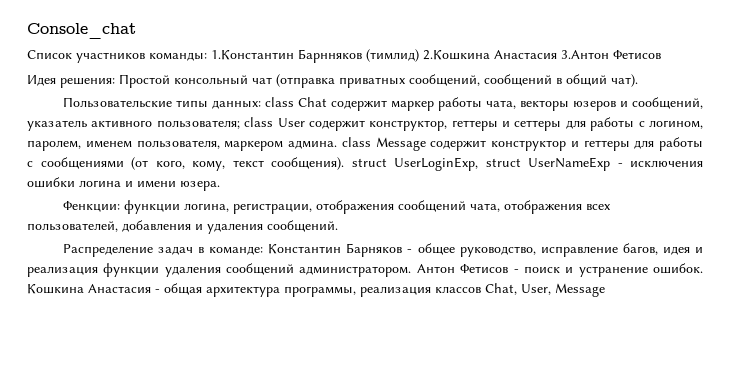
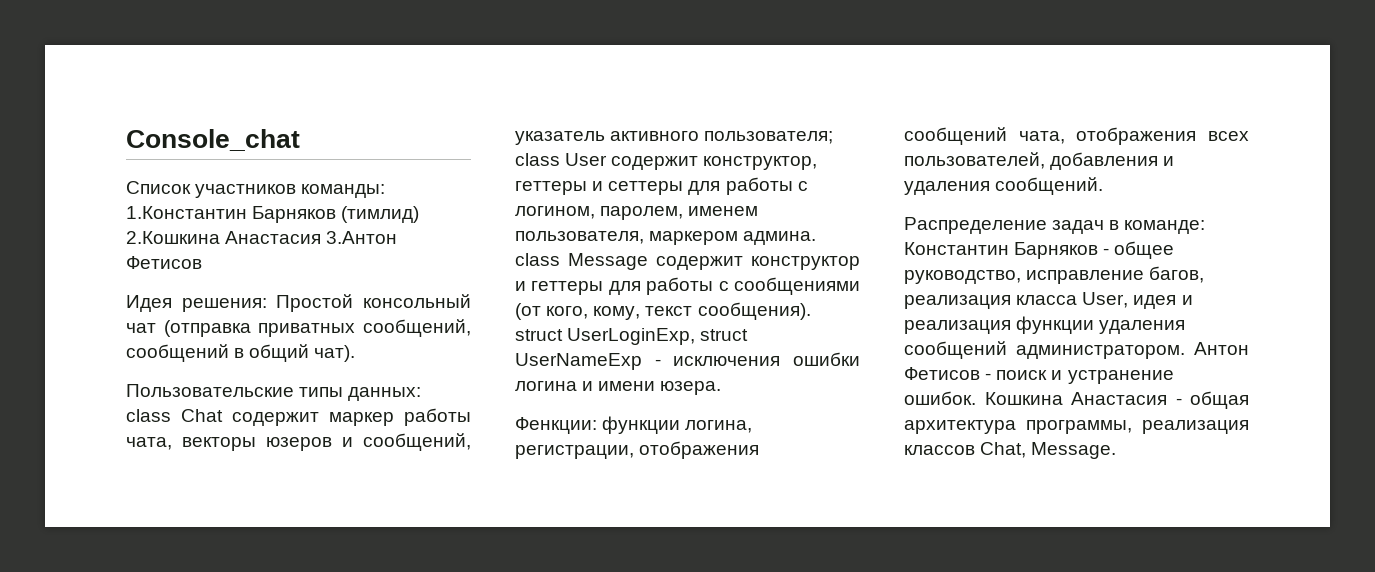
- Список участников команды: 1.Константин Барнняков (тимлид) 2.Кошкина Анастасия 3.Антон Фетисов
+ Список участников команды: 1.Константин Барняков (тимлид) 2.Кошкина Анастасия 3.Антон Фетисов
- Распределение задач в команде: Константин Барняков - общее руководство, исправление багов, идея и реализация функции удаления сообщений администратором.
+ Распределение задач в команде: Константин Барняков - общее руководство, исправление багов, реализация класса User, идея и реализация функции удаления сообщений администратором.
- Кошкина Анастасия - общая архитектура программы, реализация классов Chat, User, Message
+ Кошкина Анастасия - общая архитектура программы, реализация классов Chat, Message.

